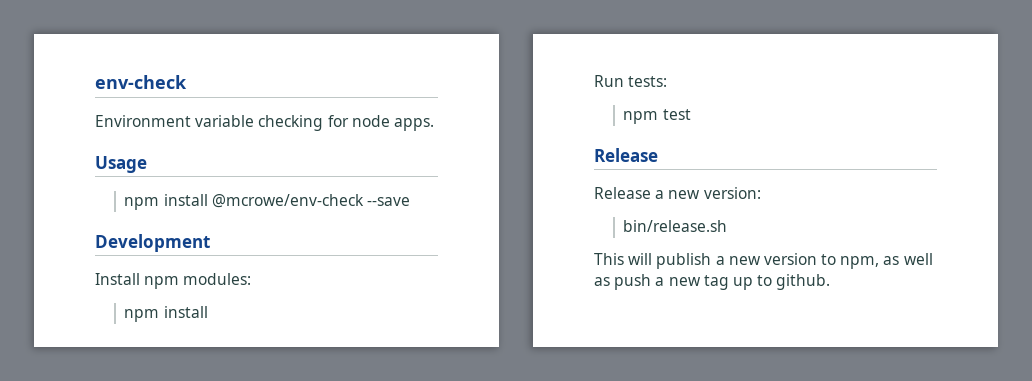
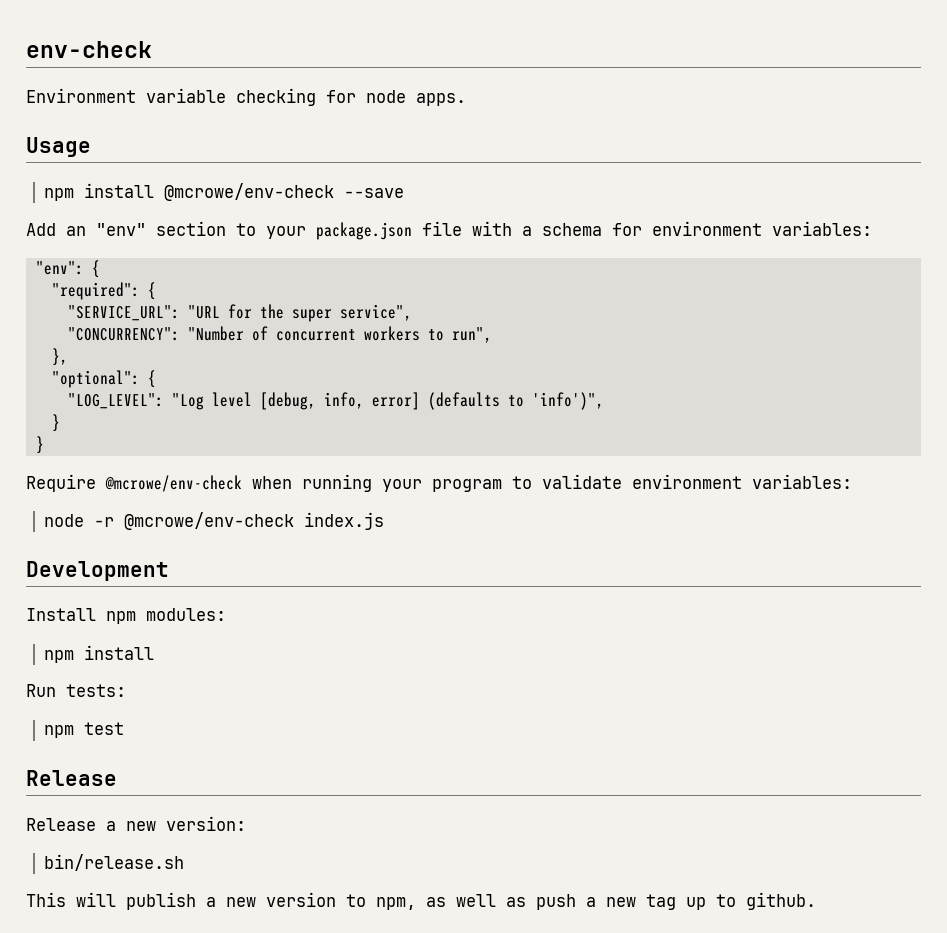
+ Add an "env" section to your package.json file with a schema for environment variables:
+ "env": {
+ "required": {
+ "SERVICE_URL": "URL for the super service",
+ "CONCURRENCY": "Number of concurrent workers to run",
+ },
+ "optional": {
+ "LOG_LEVEL": "Log level [debug, info, error] (defaults to 'info')",
+ }
+ }
+ Require @mcrowe/env-check when running your program to validate environment variables:
+ node -r @mcrowe/env-check index.js

